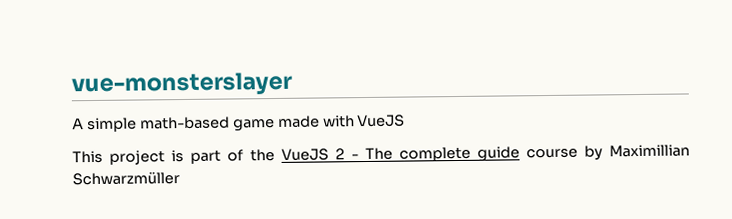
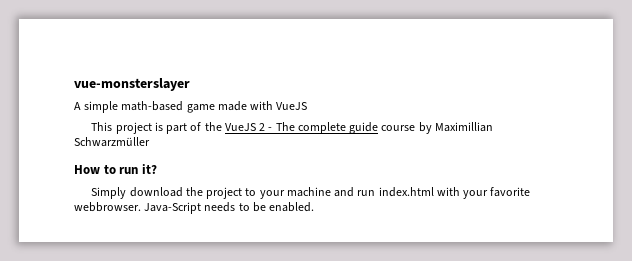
+ How to run it?
+ Simply download the project to your machine and run index.html with your favorite webbrowser. Java-Script needs to be enabled.

